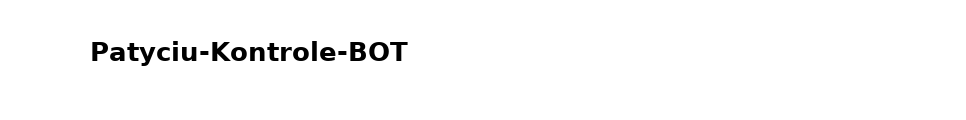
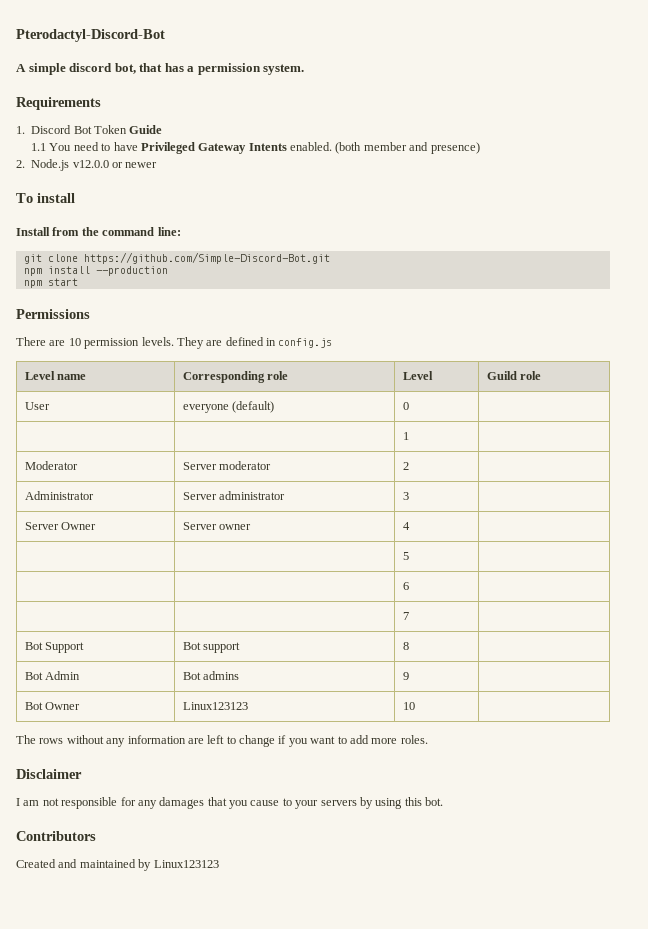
- Patyciu-Kontrole-BOT
+ Pterodactyl-Discord-Bot
+ A simple discord bot, that has a permission system.
+ Requirements
+ 1. Discord Bot Token Guide
+ 1.1 You need to have Privileged Gateway Intents enabled. (both member and presence)
+ 2. Node.js v12.0.0 or newer
+ To install
+ Install from the command line:
+ git clone https://github.com/Simple-Discord-Bot.git
+ npm install --production
+ npm start
+ Permissions
+ There are 10 permission levels. They are defined in config.js
+ Level name | Corresponding role | Level | Guild role
+ User | everyone (default) | 0 |
+ | | 1 |
+ Moderator | Server moderator | 2 |
+ Administrator | Server administrator | 3 |
+ Server Owner | Server owner | 4 |
+ | | 5 |
+ | | 6 |
+ | | 7 |
+ Bot Support | Bot support | 8 |
+ Bot Admin | Bot admins | 9 |
+ Bot Owner | Linux123123 | 10 |
+ The rows without any information are left to change if you want to add more roles.
+ Disclaimer
+ I am not responsible for any damages that you cause to your servers by using this bot.
+ Contributors
+ Created and maintained by Linux123123

